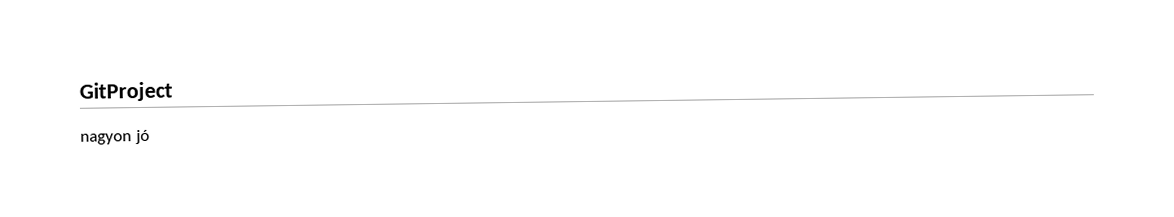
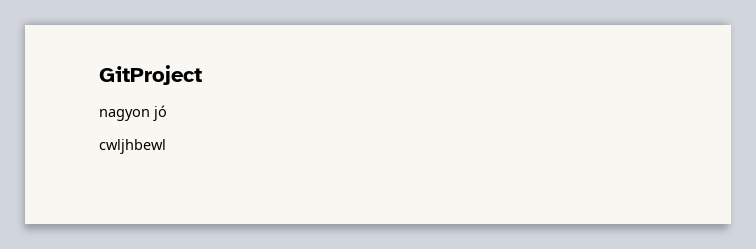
+ cwljhbewl

